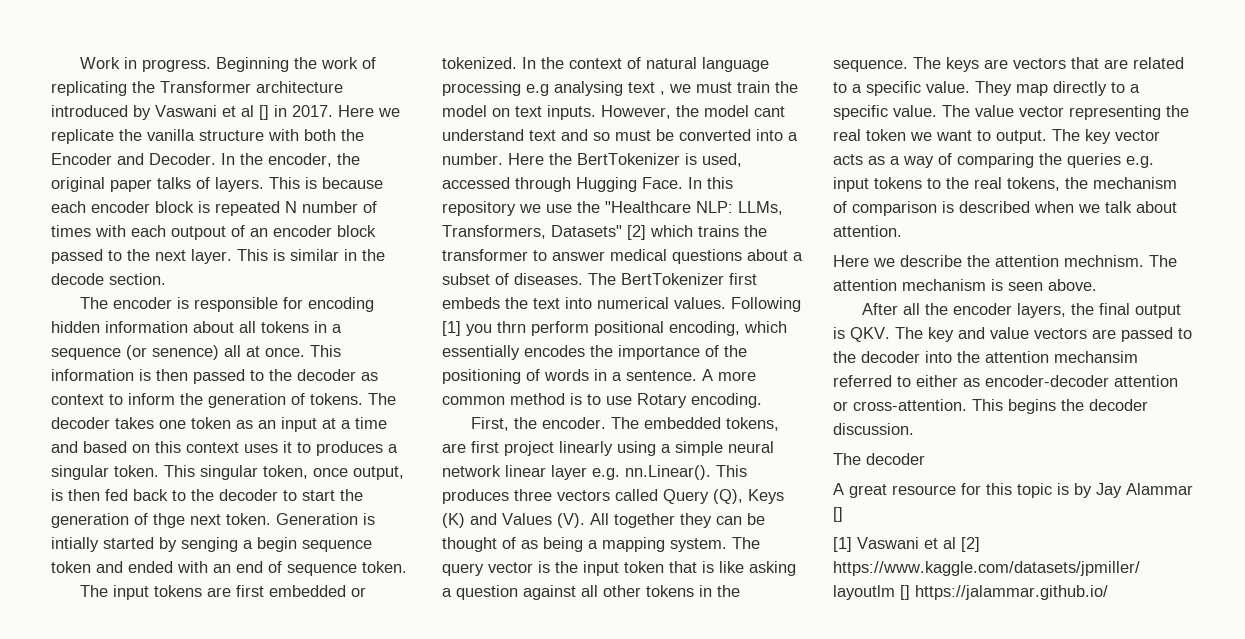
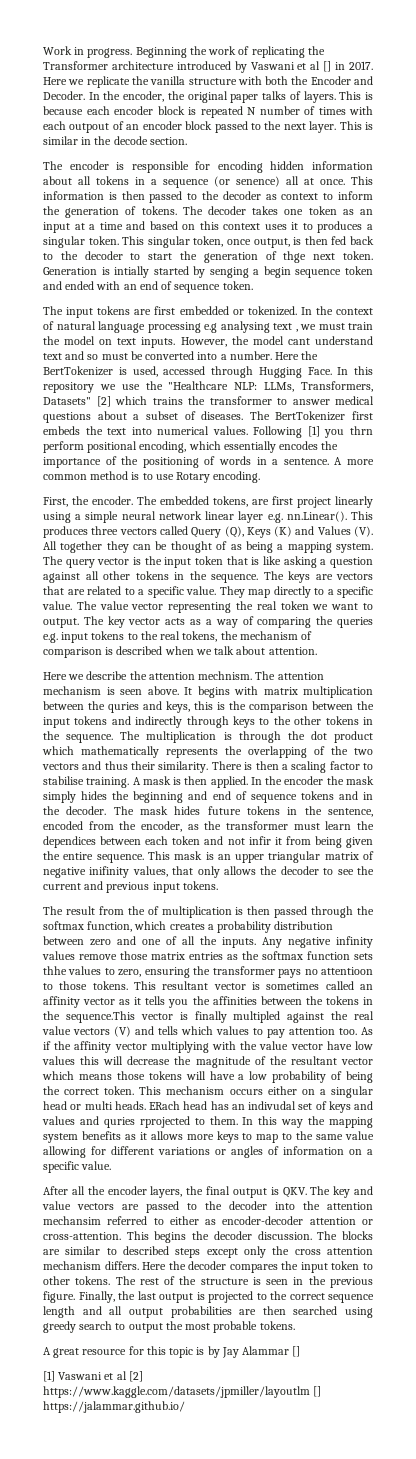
+ It begins with matrix multiplication between the quries and keys, this is the comparison between the input tokens and indirectly through keys to the other tokens in the sequence. The multiplication is through the dot product which mathematically represents the overlapping of the two vectors and thus their similarity. There is then a scaling factor to stabilise training. A mask is then applied. In the encoder the mask simply hides the beginning and end of sequence tokens and in the decoder. The mask hides future tokens in the sentence, encoded from the encoder, as the transformer must learn the dependices between each token and not infir it from being given the entire sequence. This mask is an upper triangular matrix of negative inifinity values, that only allows the decoder to see the current and previous input tokens.
+ The result from the of multiplication is then passed through the softmax function, which creates a probability distribution between zero and one of all the inputs. Any negative infinity values remove those matrix entries as the softmax function sets thhe values to zero, ensuring the transformer pays no attentioon to those tokens. This resultant vector is sometimes called an affinity vector as it tells you the affinities between the tokens in the sequence.This vector is finally multipled against the real value vectors (V) and tells which values to pay attention too. As if the affinity vector multiplying with the value vector have low values this will decrease the magnitude of the resultant vector which means those tokens will have a low probability of being the correct token. This mechanism occurs either on a singular head or multi heads. ERach head has an indivudal set of keys and values and quries rprojected to them. In this way the mapping system benefits as it allows more keys to map to the same value allowing for different variations or angles of information on a specific value.
- This begins the decoder discussion.
- The decoder
+ This begins the decoder discussion. The blocks are similar to described steps except only the cross attention mechanism differs. Here the decoder compares the input token to other tokens. The rest of the structure is seen in the previous figure. Finally, the last output is projected to the correct sequence length and all output probabilities are then searched using greedy search to output the most probable tokens.

